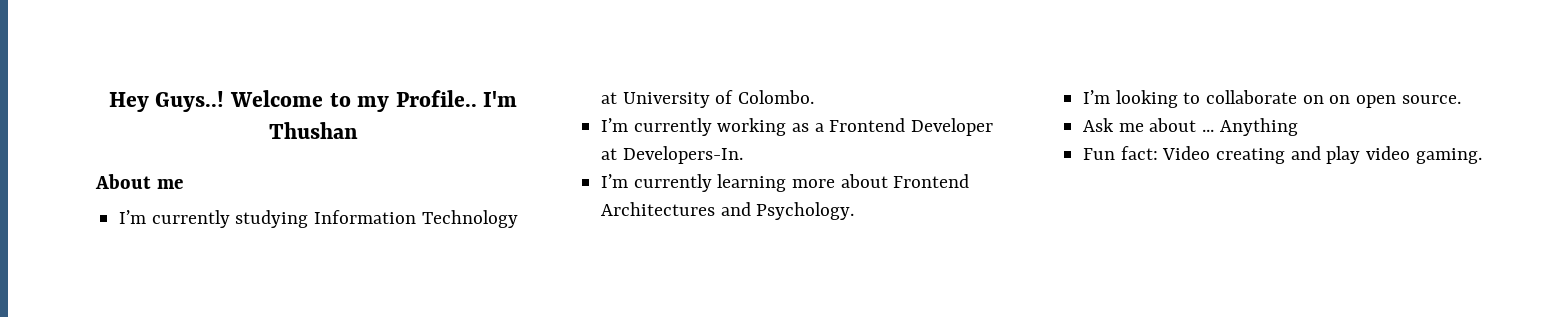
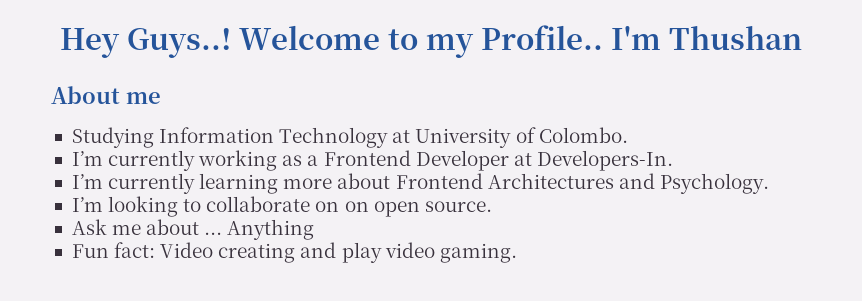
- I’m currently studying Information Technology at University of Colombo.
+ Studying Information Technology at University of Colombo.

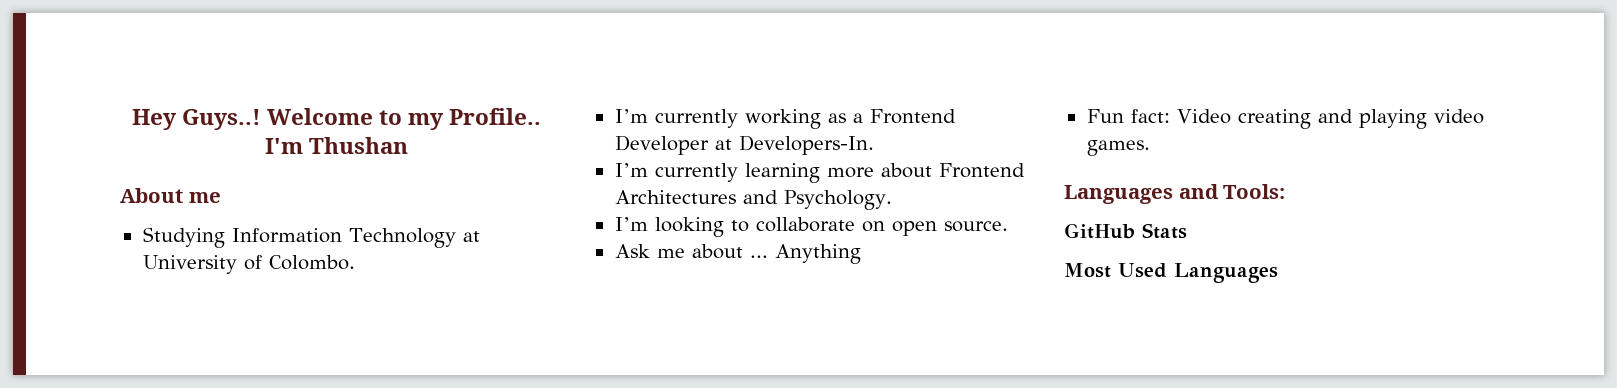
- I’m looking to collaborate on on open source.
+ I’m looking to collaborate on open source.
- Fun fact: Video creating and play video gaming.
+ Fun fact: Video creating and playing video games.
+ Languages and Tools:
+ GitHub Stats
+ Most Used Languages

